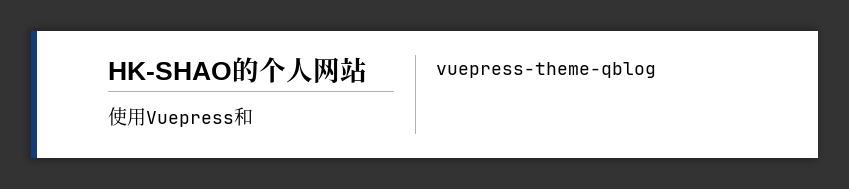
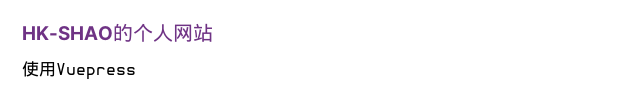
- 使用Vuepress和vuepress-theme-qblog
+ 使用Vuepress

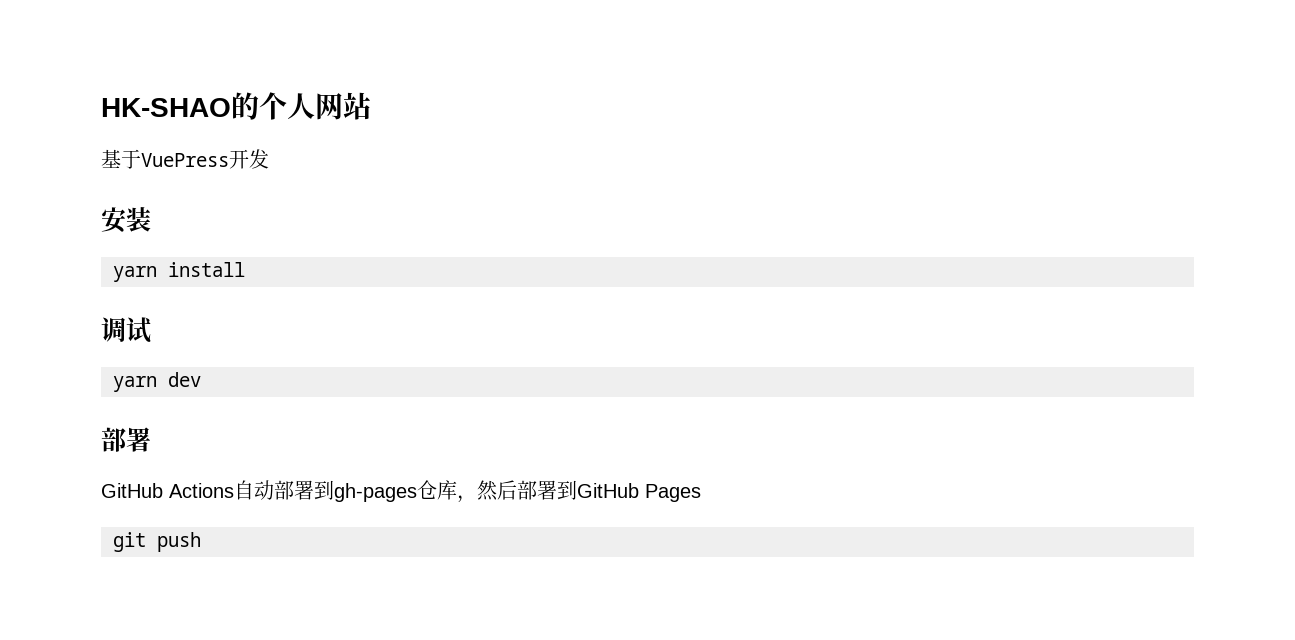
- 使用Vuepress
+ 基于VuePress开发
+ 安装
+ yarn install
+ 调试
+ yarn dev
+ 部署
+ GitHub Actions自动部署到gh-pages仓库，然后部署到GitHub Pages
+ git push

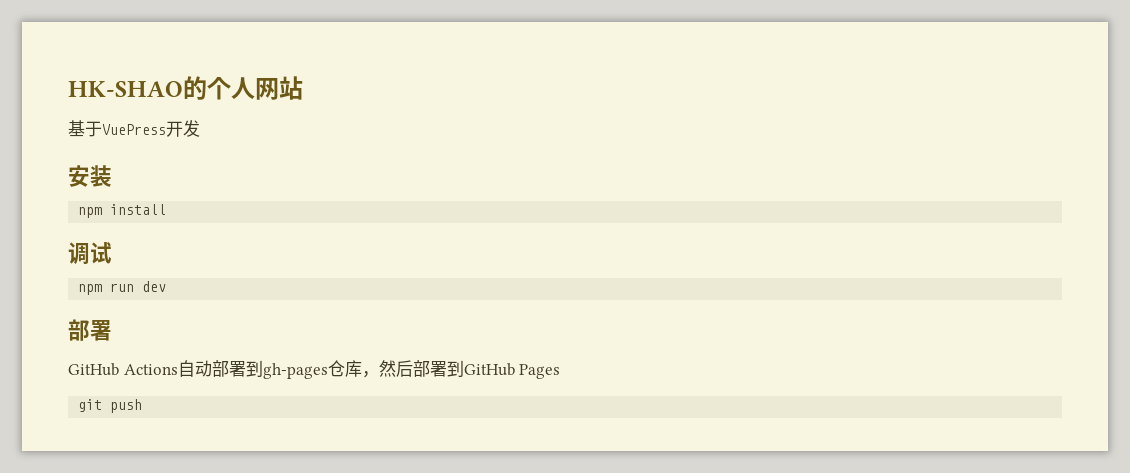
- yarn install
+ npm install
- yarn dev
+ npm run dev

